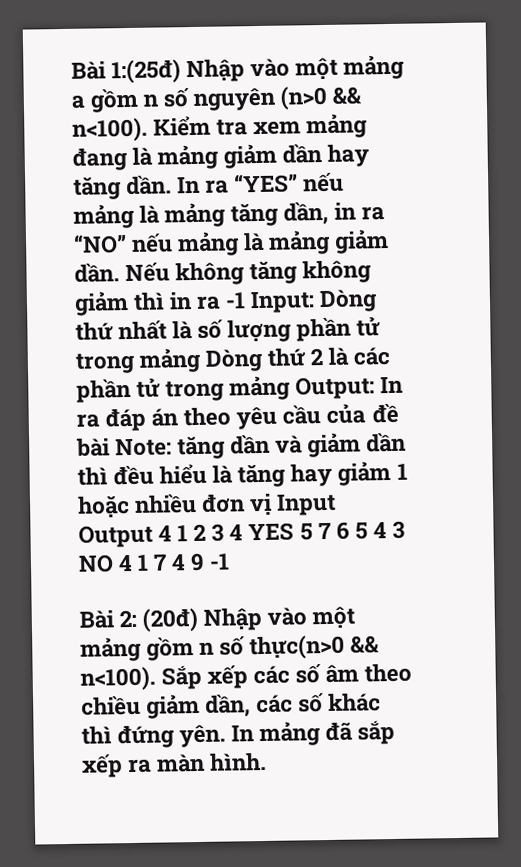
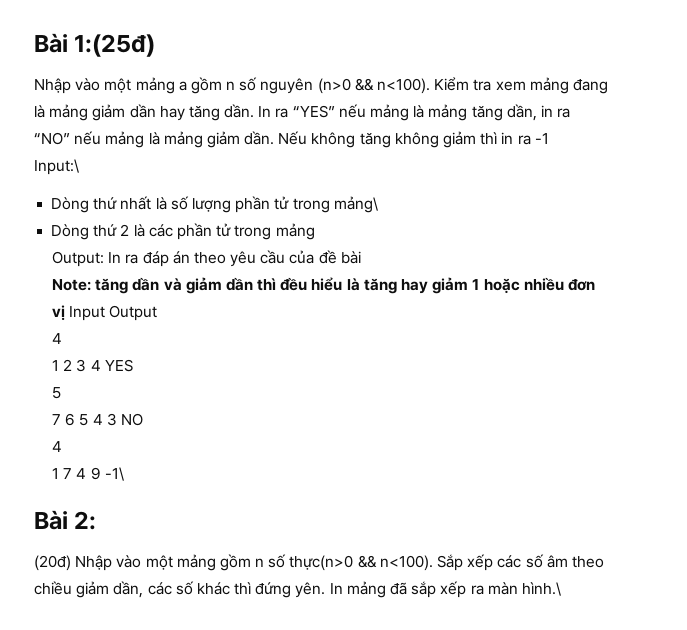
- Bài 1:(25đ) Nhập vào một mảng a gồm n số nguyên (n>0 && n<100).
+ Bài 1:(25đ)
+ Nhập vào một mảng a gồm n số nguyên (n>0 && n<100).
- Nếu không tăng không giảm thì in ra -1 Input: Dòng thứ nhất là số lượng phần tử trong mảng Dòng thứ 2 là các phần tử trong mảng Output:
+ Nếu không tăng không giảm thì in ra -1
+ Input:\
+ Dòng thứ nhất là số lượng phần tử trong mảng\
+ Dòng thứ 2 là các phần tử trong mảng
+ Output:
- In ra đáp án theo yêu cầu của đề bài Note:
+ In ra đáp án theo yêu cầu của đề bài
+ Note:
- tăng dần và giảm dần thì đều hiểu là tăng hay giảm 1 hoặc nhiều đơn vị Input Output 4 1 2 3 4 YES 5 7 6 5 4 3 NO 4 1 7 4 9 -1
+ tăng dần và giảm dần thì đều hiểu là tăng hay giảm 1 hoặc nhiều đơn vị Input Output
+ 4
+ 1 2 3 4 YES
+ 5
+ 7 6 5 4 3 NO
+ 4
+ 1 7 4 9 -1\
- Bài 2: (20đ) Nhập vào một mảng gồm n số thực(n>0 && n<100).
+ Bài 2:
+ (20đ) Nhập vào một mảng gồm n số thực(n>0 && n<100).
- In mảng đã sắp xếp ra màn hình.
+ In mảng đã sắp xếp ra màn hình.\

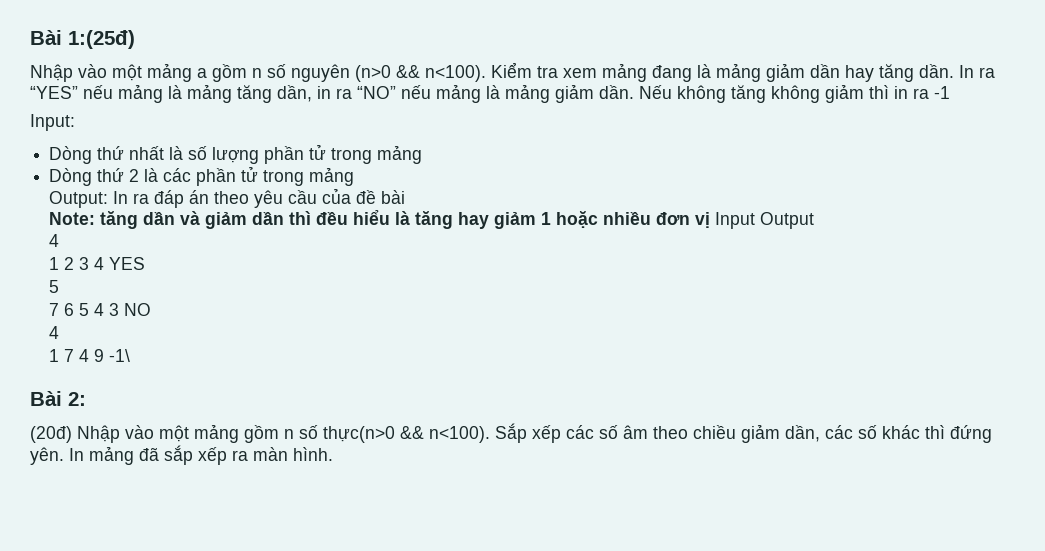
- Input:\
+ Input:
- Dòng thứ nhất là số lượng phần tử trong mảng\
+ Dòng thứ nhất là số lượng phần tử trong mảng
- In mảng đã sắp xếp ra màn hình.\
+ In mảng đã sắp xếp ra màn hình.

